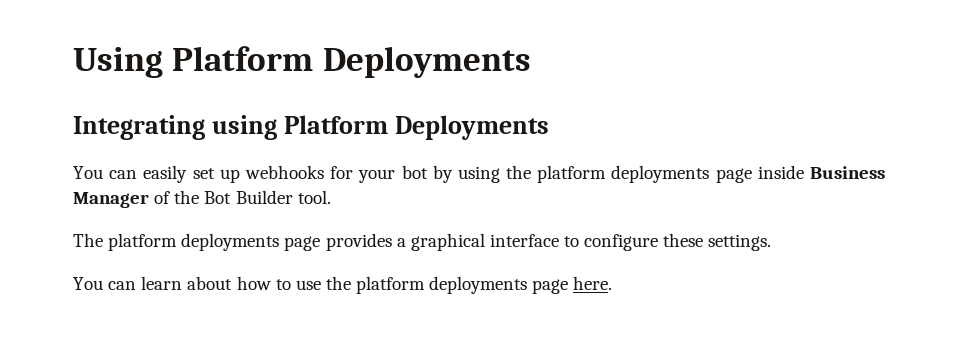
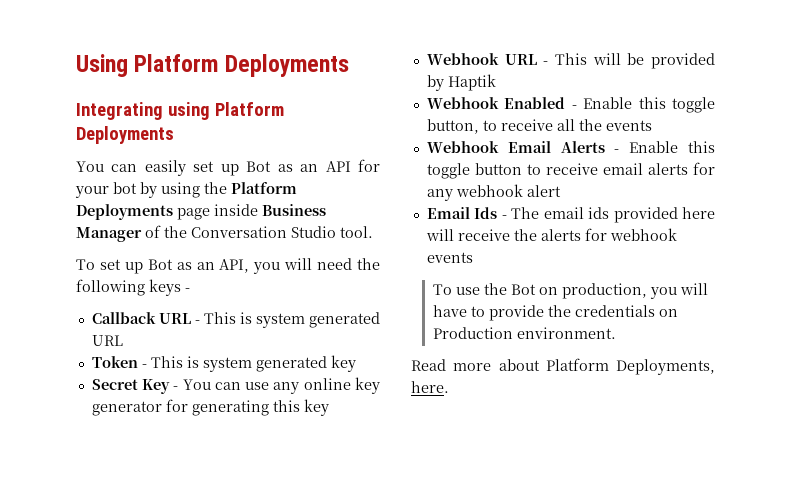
- You can easily set up webhooks for your bot by using the platform deployments page inside Business Manager of the Bot Builder tool.
+ You can easily set up Bot as an API for your bot by using the Platform Deployments page inside Business Manager of the Conversation Studio tool.
- The platform deployments page provides a graphical interface to configure these settings.
- You can learn about how to use the platform deployments page here.
+ To set up Bot as an API, you will need the following keys -
+ Callback URL - This is system generated URL
+ Token - This is system generated key
+ Secret Key - You can use any online key generator for generating this key
+ Webhook URL - This will be provided by Haptik
+ Webhook Enabled - Enable this toggle button, to receive all the events
+ Webhook Email Alerts - Enable this toggle button to receive email alerts for any webhook alert
+ Email Ids - The email ids provided here will receive the alerts for webhook events
+ To use the Bot on production, you will have to provide the credentials on Production environment.
+ Read more about Platform Deployments, here.

